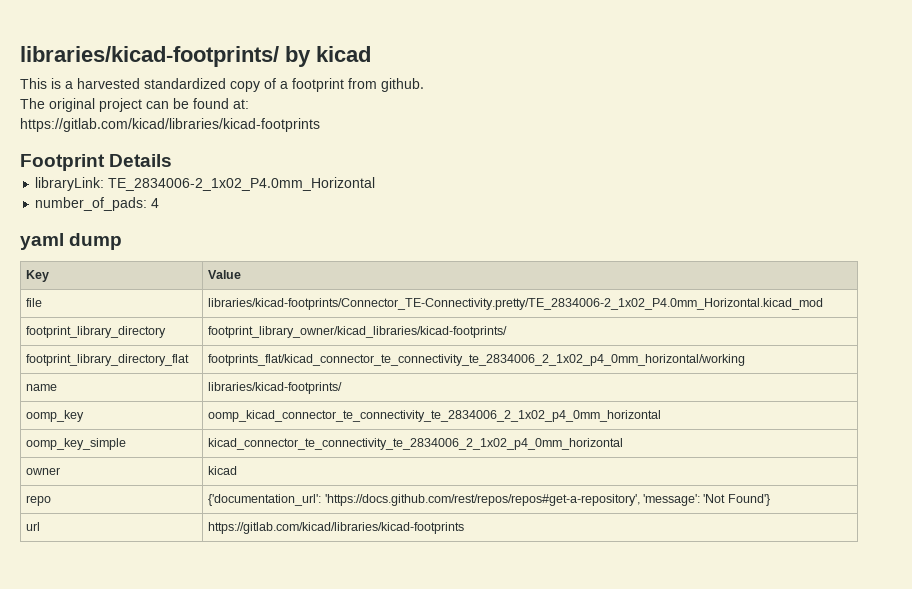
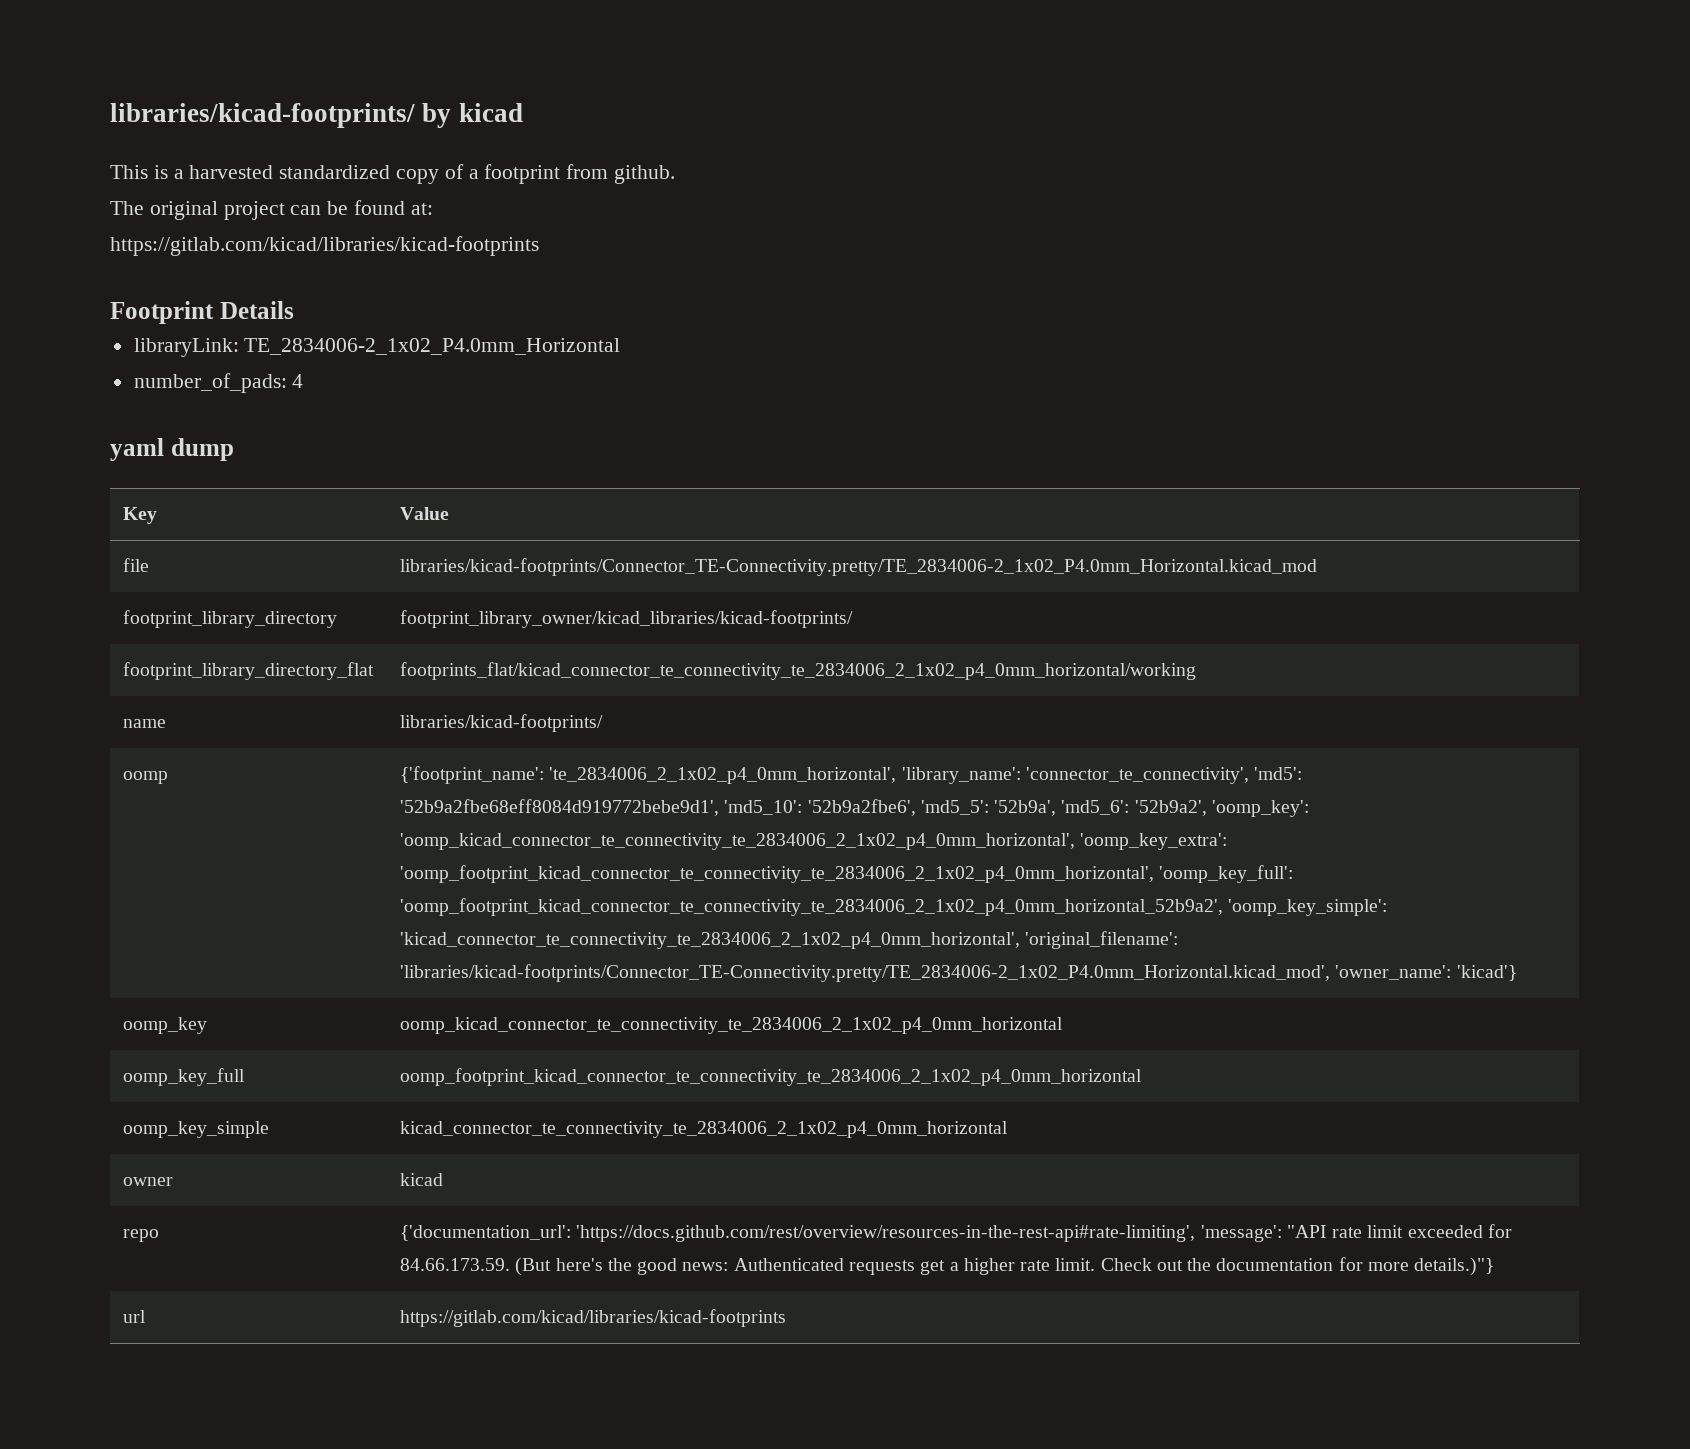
+ oomp | {'footprint_name': 'te_2834006_2_1x02_p4_0mm_horizontal', 'library_name': 'connector_te_connectivity', 'md5': '52b9a2fbe68eff8084d919772bebe9d1', 'md5_10': '52b9a2fbe6', 'md5_5': '52b9a', 'md5_6': '52b9a2', 'oomp_key': 'oomp_kicad_connector_te_connectivity_te_2834006_2_1x02_p4_0mm_horizontal', 'oomp_key_extra': 'oomp_footprint_kicad_connector_te_connectivity_te_2834006_2_1x02_p4_0mm_horizontal', 'oomp_key_full': 'oomp_footprint_kicad_connector_te_connectivity_te_2834006_2_1x02_p4_0mm_horizontal_52b9a2', 'oomp_key_simple': 'kicad_connector_te_connectivity_te_2834006_2_1x02_p4_0mm_horizontal', 'original_filename': 'libraries/kicad-footprints/Connector_TE-Connectivity.pretty/TE_2834006-2_1x02_P4.0mm_Horizontal.kicad_mod', 'owner_name': 'kicad'}
+ oomp_key_full | oomp_footprint_kicad_connector_te_connectivity_te_2834006_2_1x02_p4_0mm_horizontal
- repo | {'documentation_url': 'https://docs.github.com/rest/repos/repos#get-a-repository', 'message': 'Not Found'}
+ repo | {'documentation_url': 'https://docs.github.com/rest/overview/resources-in-the-rest-api#rate-limiting', 'message': "API rate limit exceeded for 84.66.173.59. (But here's the good news: Authenticated requests get a higher rate limit. Check out the documentation for more details.)"}

